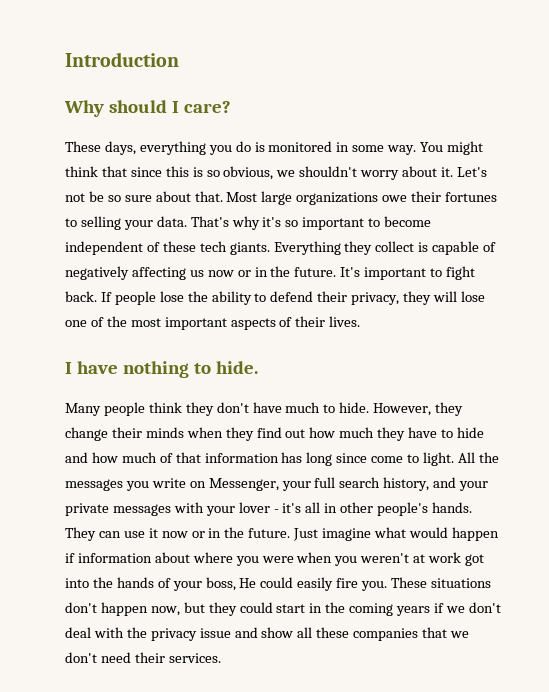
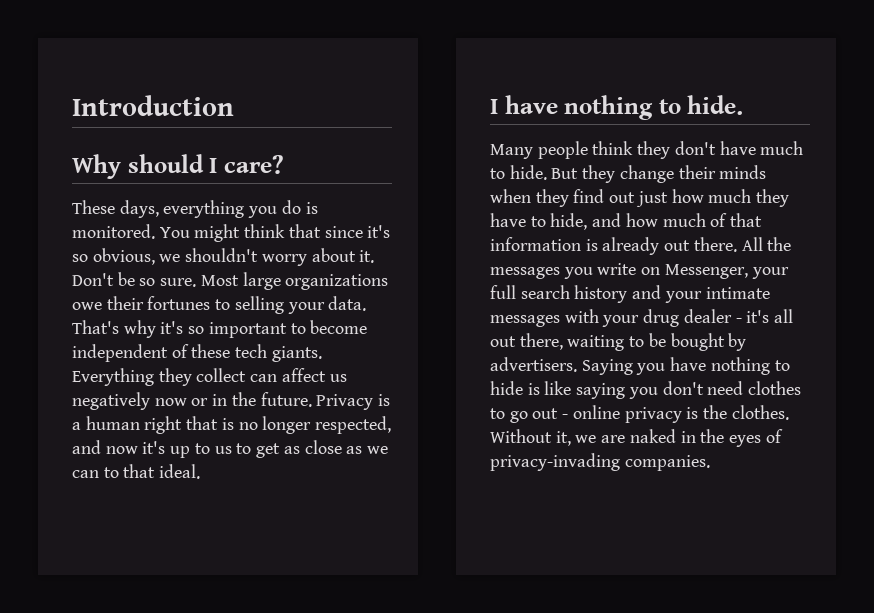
- These days, everything you do is monitored in some way.
+ These days, everything you do is monitored.
- You might think that since this is so obvious, we shouldn't worry about it.
+ You might think that since it's so obvious, we shouldn't worry about it.
- Let's not be so sure about that.
+ Don't be so sure.
- Everything they collect is capable of negatively affecting us now or in the future. It's important to fight back. If people lose the ability to defend their privacy, they will lose one of the most important aspects of their lives.
+ Everything they collect can affect us negatively now or in the future. Privacy is a human right that is no longer respected, and now it's up to us to get as close as we can to that ideal.
- However, they change their minds when they find out how much they have to hide and how much of that information has long since come to light.
+ But they change their minds when they find out just how much they have to hide, and how much of that information is already out there.
- All the messages you write on Messenger, your full search history, and your private messages with your lover - it's all in other people's hands. They can use it now or in the future. Just imagine what would happen if information about where you were when you weren't at work got into the hands of your boss, He could easily fire you. These situations don't happen now, but they could start in the coming years if we don't deal with the privacy issue and show all these companies that we don't need their services.
+ All the messages you write on Messenger, your full search history and your intimate messages with your drug dealer - it's all out there, waiting to be bought by advertisers. Saying you have nothing to hide is like saying you don't need clothes to go out - online privacy is the clothes. Without it, we are naked in the eyes of privacy-invading companies.

